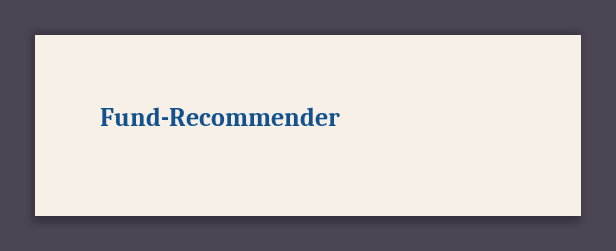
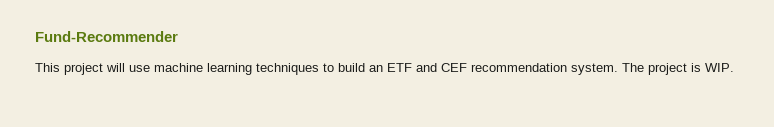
+ This project will use machine learning techniques to build an ETF and CEF recommendation system. The project is WIP.

